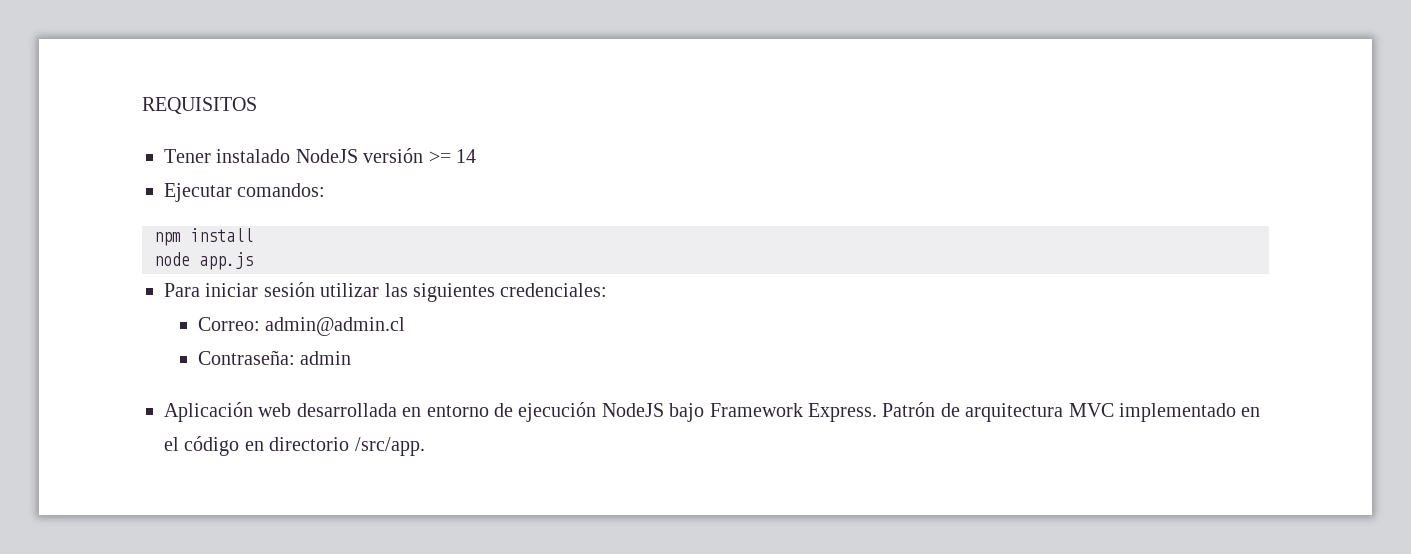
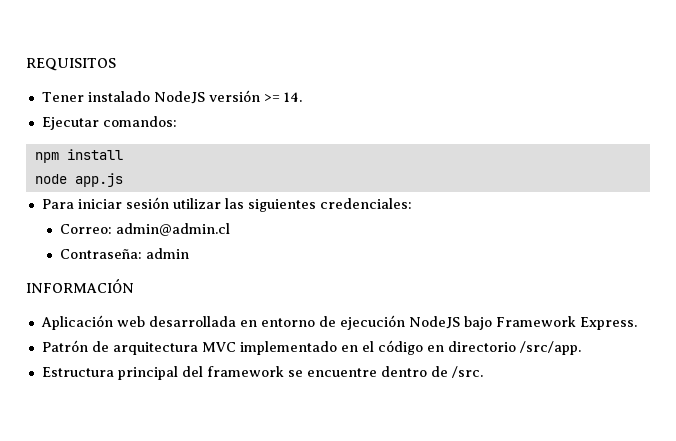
- Tener instalado NodeJS versión >= 14
+ Tener instalado NodeJS versión >= 14.
+ INFORMACIÓN
- Aplicación web desarrollada en entorno de ejecución NodeJS bajo Framework Express. Patrón de arquitectura MVC implementado en el código en directorio /src/app.
+ Aplicación web desarrollada en entorno de ejecución NodeJS bajo Framework Express.
+ Patrón de arquitectura MVC implementado en el código en directorio /src/app.
+ Estructura principal del framework se encuentre dentro de /src.

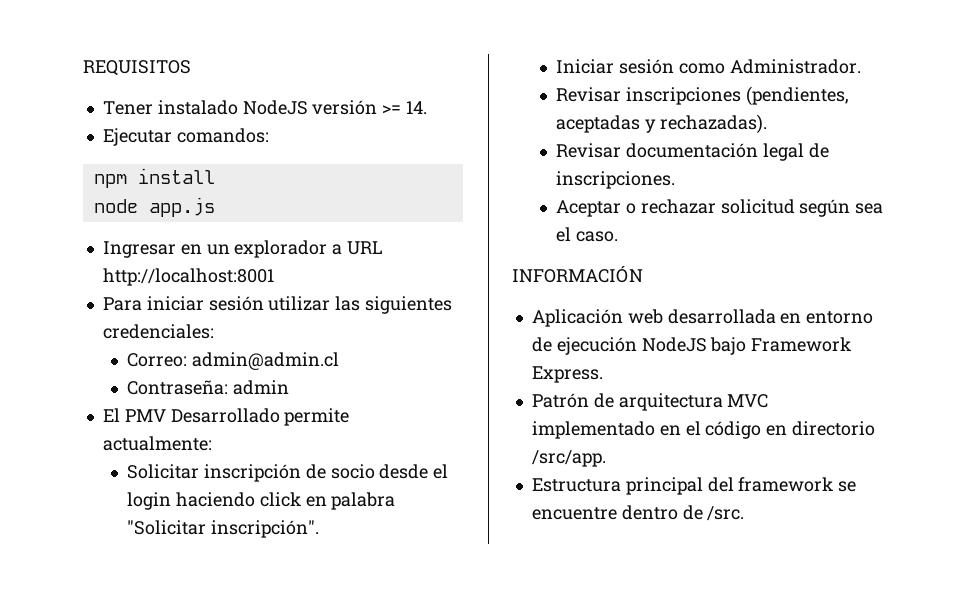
+ Ingresar en un explorador a URL http://localhost:8001
+ El PMV Desarrollado permite actualmente:
+ Solicitar inscripción de socio desde el login haciendo click en palabra "Solicitar inscripción".
+ Iniciar sesión como Administrador.
+ Revisar inscripciones (pendientes, aceptadas y rechazadas).
+ Revisar documentación legal de inscripciones.
+ Aceptar o rechazar solicitud según sea el caso.

